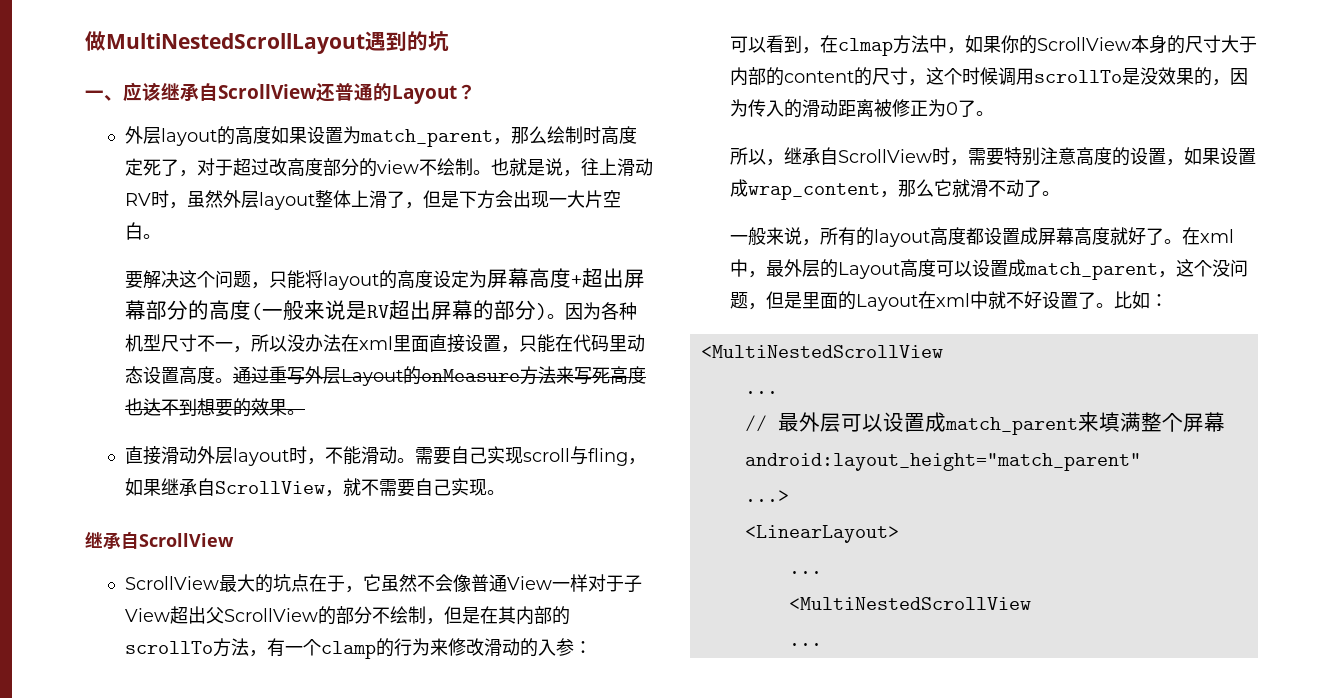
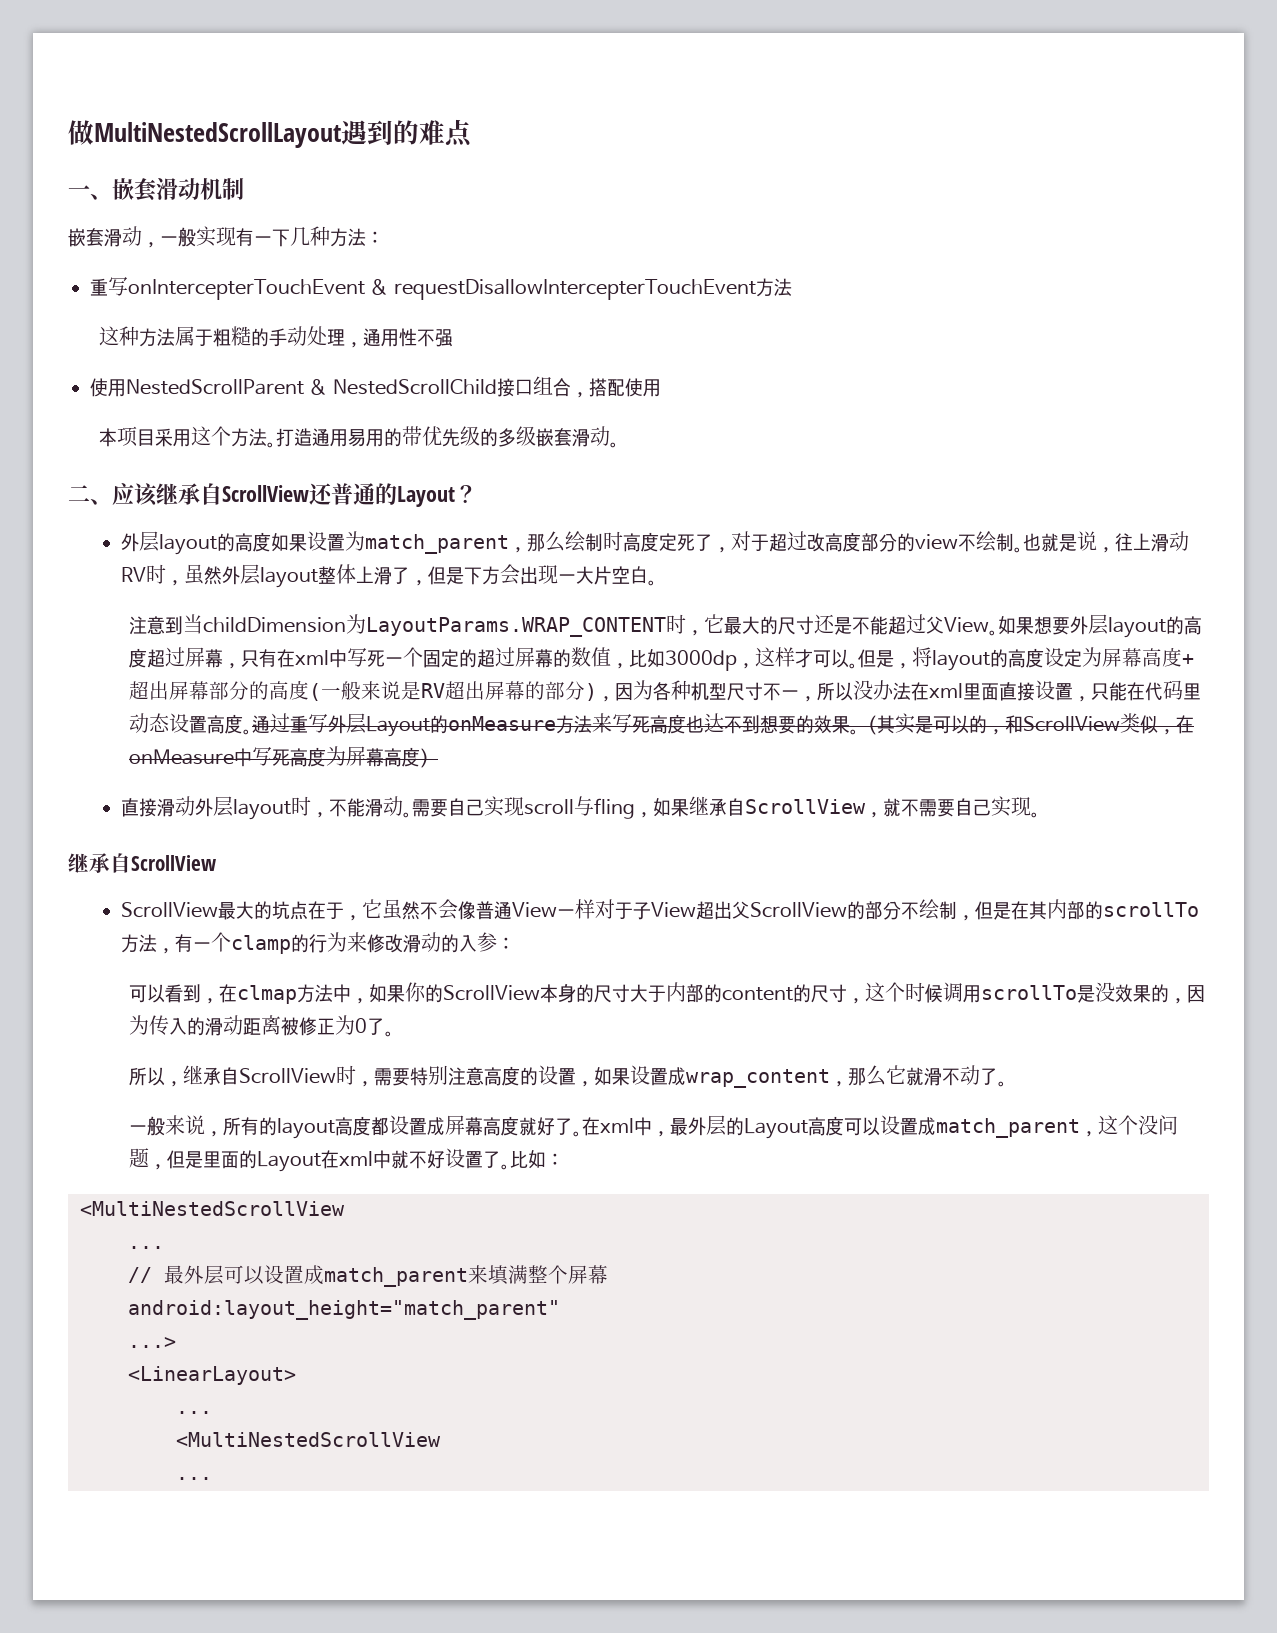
- 做MultiNestedScrollLayout遇到的坑
+ 做MultiNestedScrollLayout遇到的难点
- 一、应该继承自ScrollView还普通的Layout？
+ 一、嵌套滑动机制
+ 嵌套滑动，一般实现有一下几种方法：
+ 重写onIntercepterTouchEvent & requestDisallowIntercepterTouchEvent方法
+ 这种方法属于粗糙的手动处理，通用性不强
+ 使用NestedScrollParent & NestedScrollChild接口组合，搭配使用
+ 本项目采用这个方法。打造通用易用的带优先级的多级嵌套滑动。
+ 二、应该继承自ScrollView还普通的Layout？
- 要解决这个问题，只能将layout的高度设定为屏幕高度+超出屏幕部分的高度(一般来说是RV超出屏幕的部分)。因为各种机型尺寸不一，所以没办法在xml里面直接设置，只能在代码里动态设置高度。
+ 注意到当childDimension为LayoutParams.WRAP_CONTENT时，它最大的尺寸还是不能超过父View。如果想要外层layout的高度超过屏幕，只有在xml中写死一个固定的超过屏幕的数值，比如3000dp，这样才可以。但是，将layout的高度设定为屏幕高度+超出屏幕部分的高度(一般来说是RV超出屏幕的部分)，因为各种机型尺寸不一，所以没办法在xml里面直接设置，只能在代码里动态设置高度。
+ （其实是可以的，和ScrollView类似，在onMeasure中写死高度为屏幕高度）

